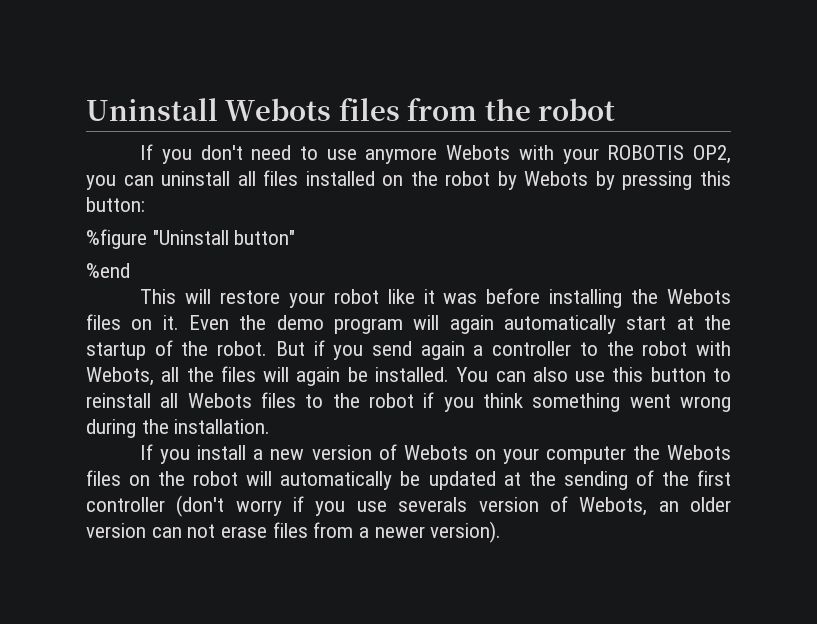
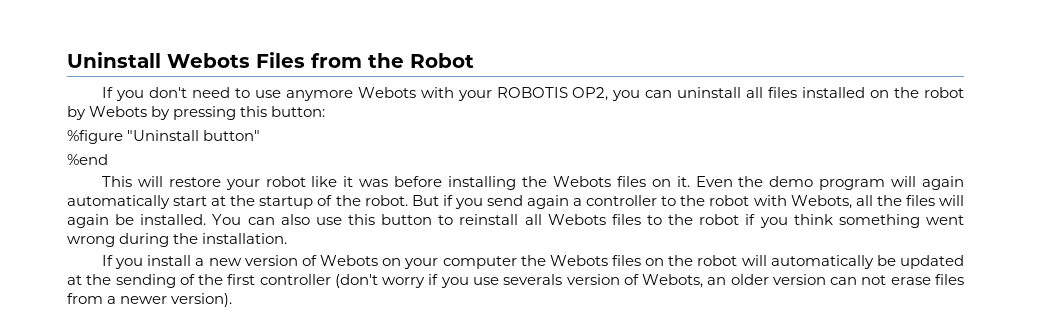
- Uninstall Webots files from the robot
+ Uninstall Webots Files from the Robot

